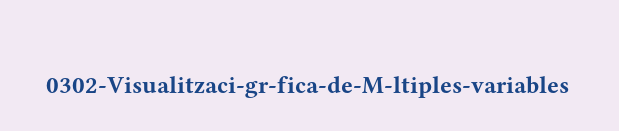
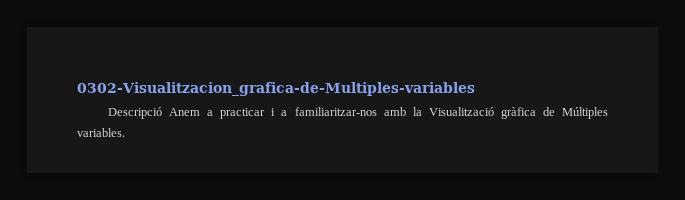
- 0302-Visualitzaci-gr-fica-de-M-ltiples-variables
+ 0302-Visualitzacion_grafica-de-Multiples-variables
+ Descripció Anem a practicar i a familiaritzar-nos amb la Visualització gràfica de Múltiples variables.

